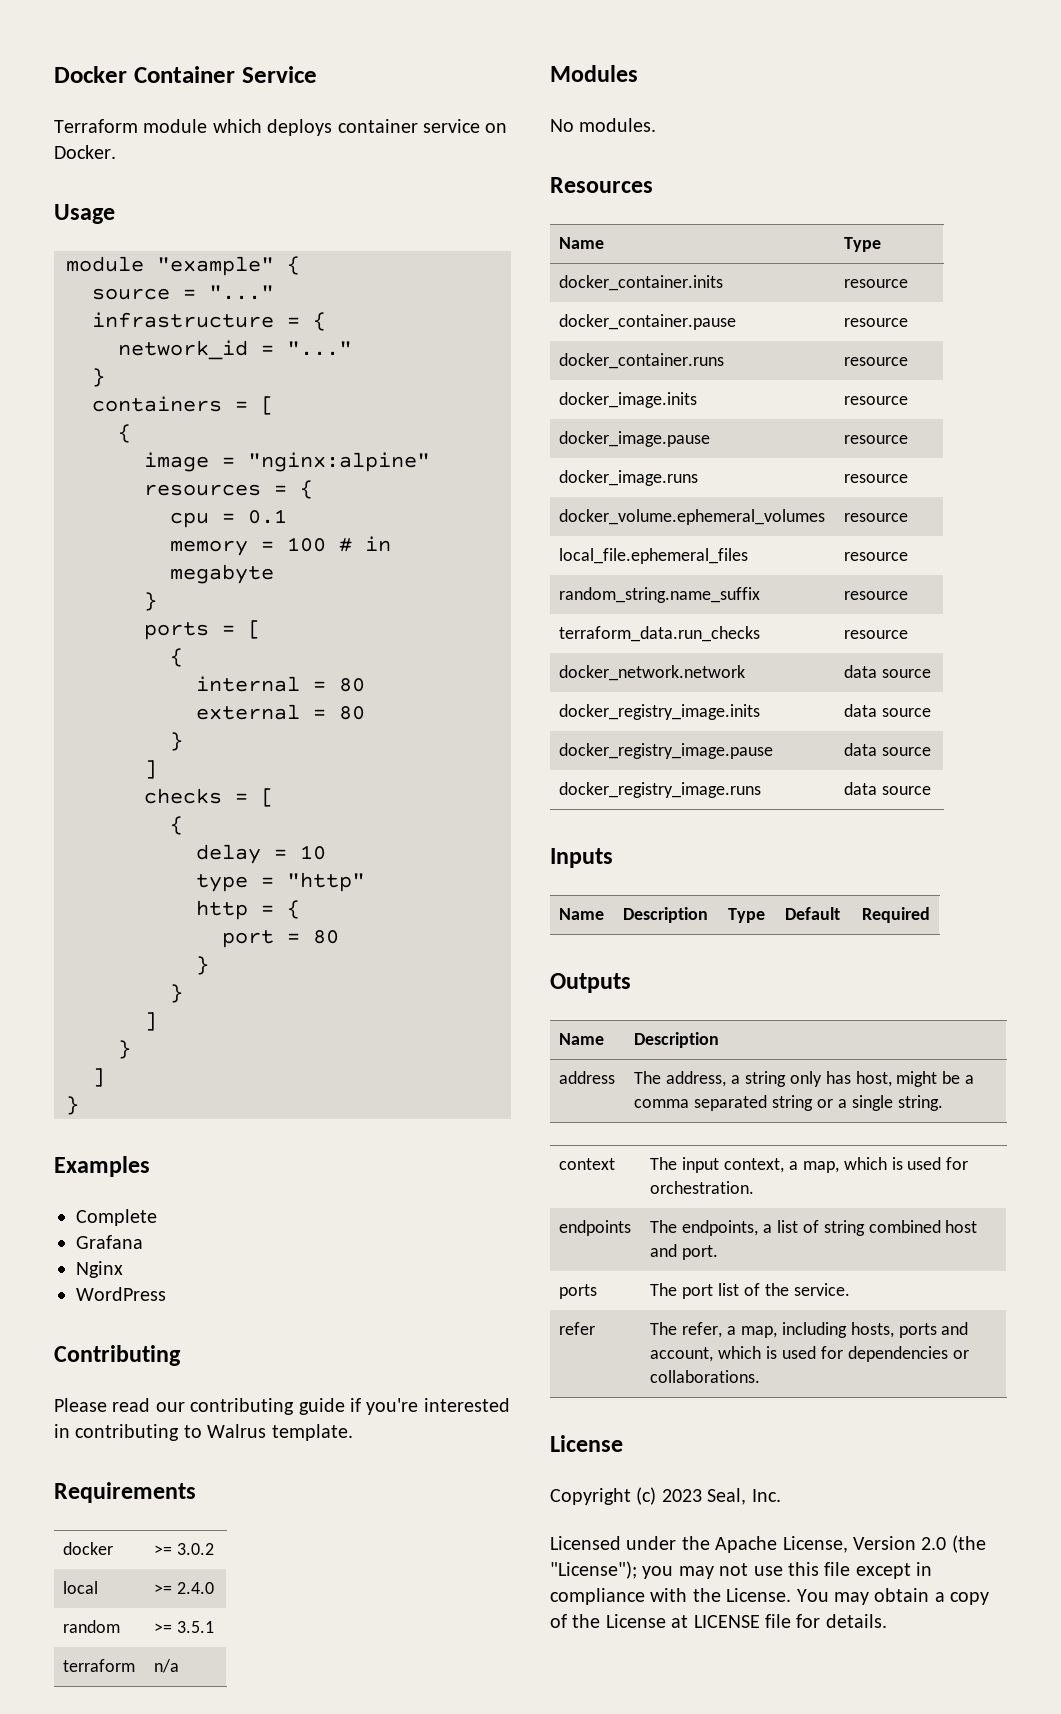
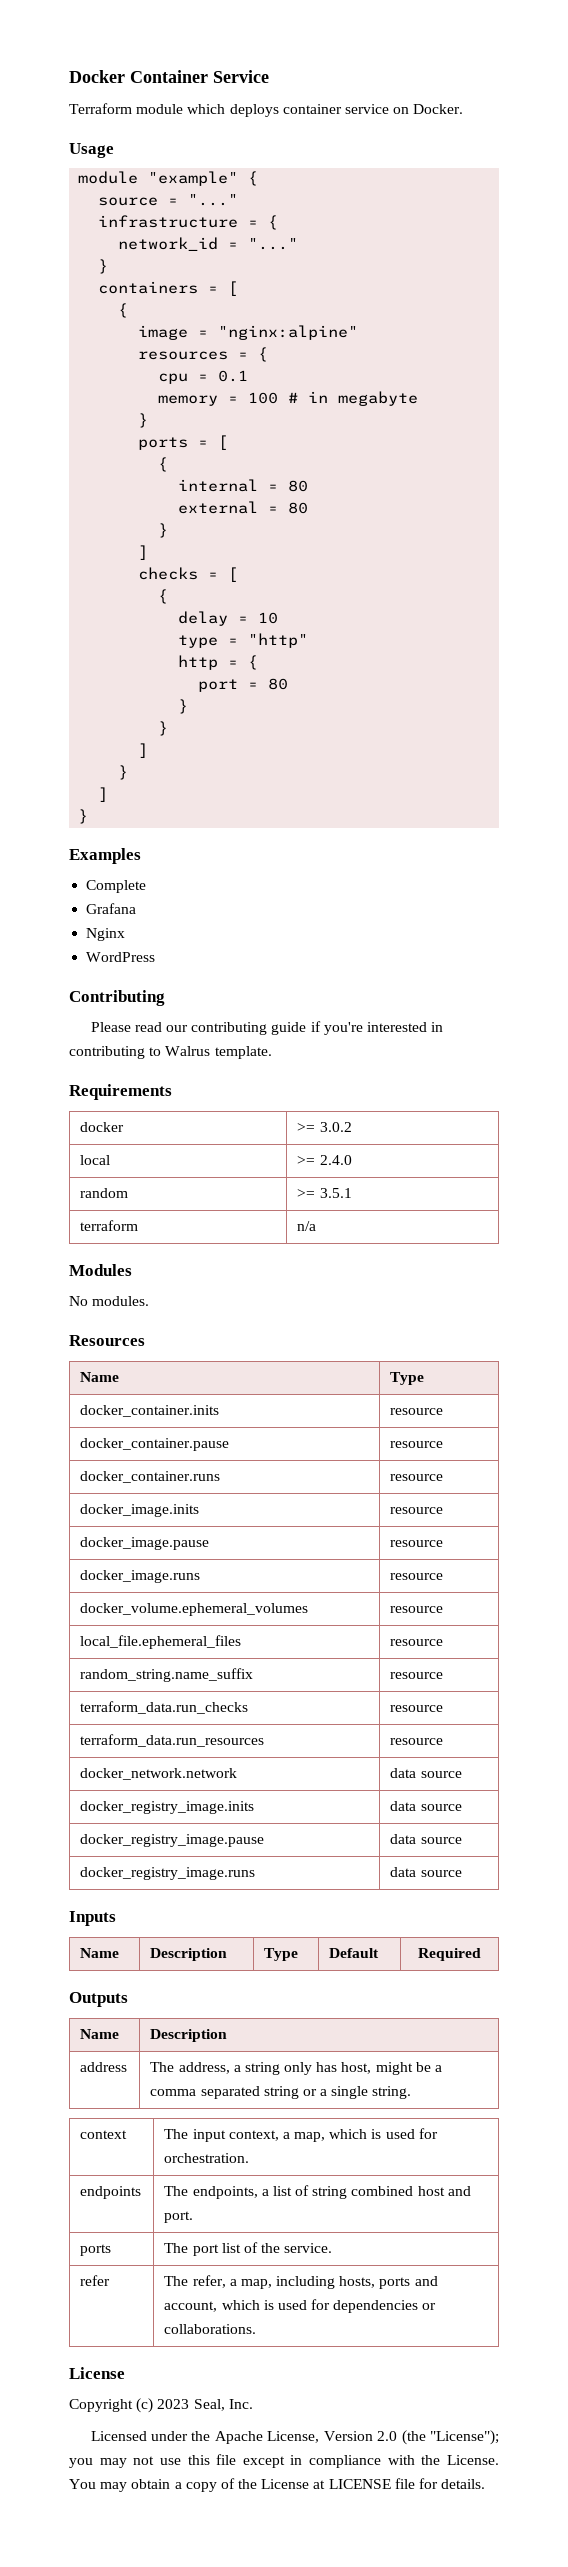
+ terraform_data.run_resources | resource

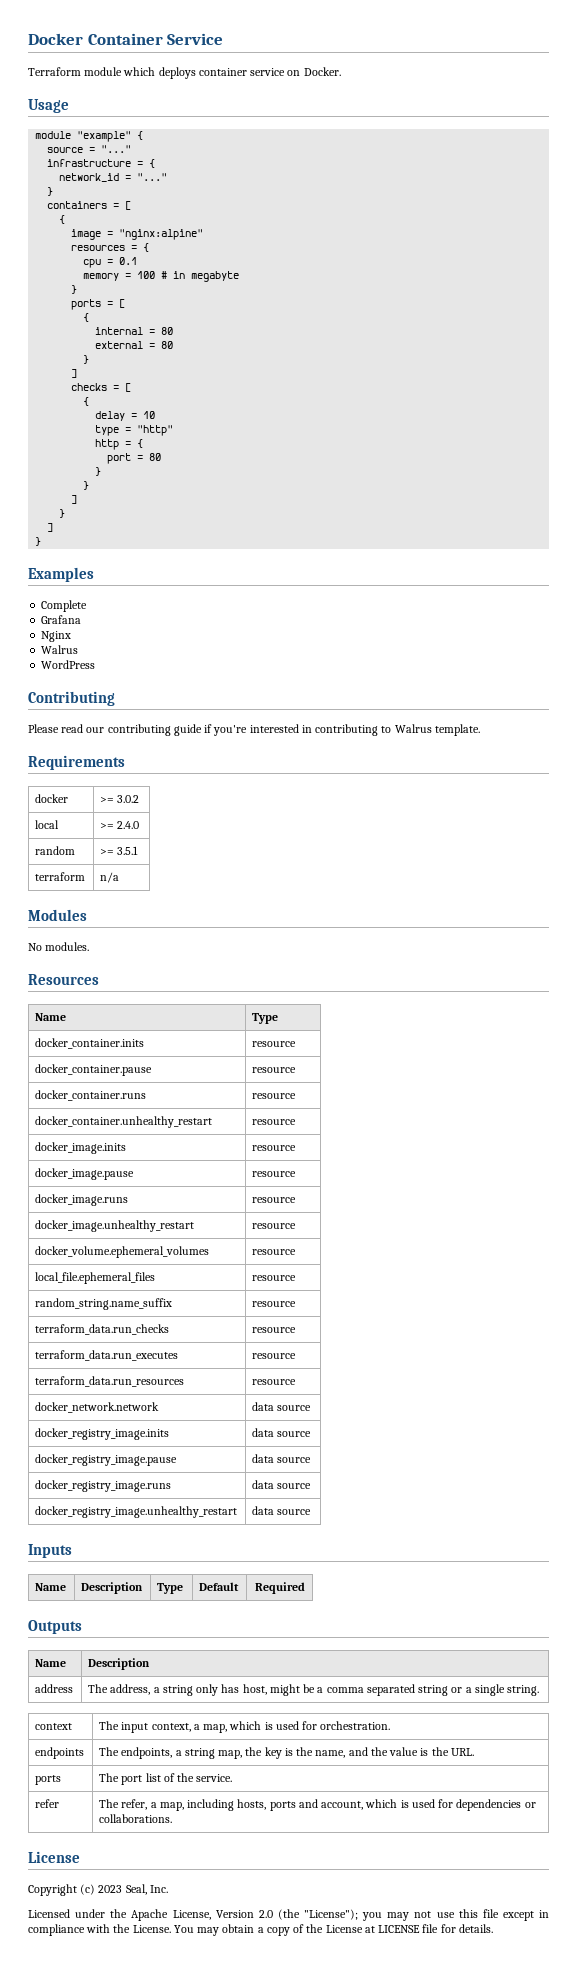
  Nginx
+ Walrus
+ docker_container.unhealthy_restart | resource
+ docker_image.unhealthy_restart | resource
+ terraform_data.run_executes | resource
+ docker_registry_image.unhealthy_restart | data source
- endpoints | The endpoints, a list of string combined host and port.
+ endpoints | The endpoints, a string map, the key is the name, and the value is the URL.

